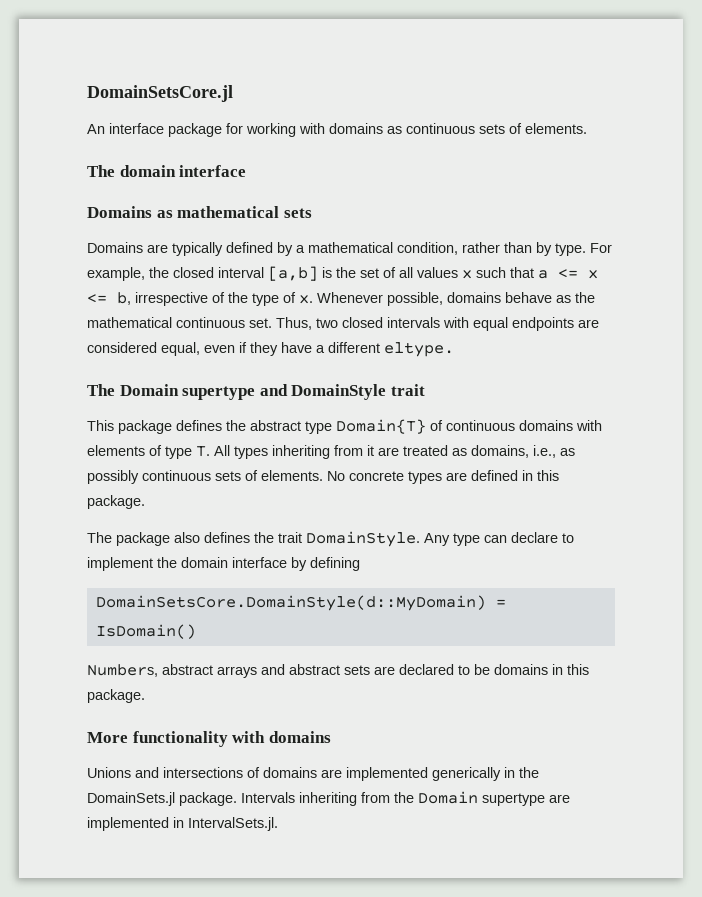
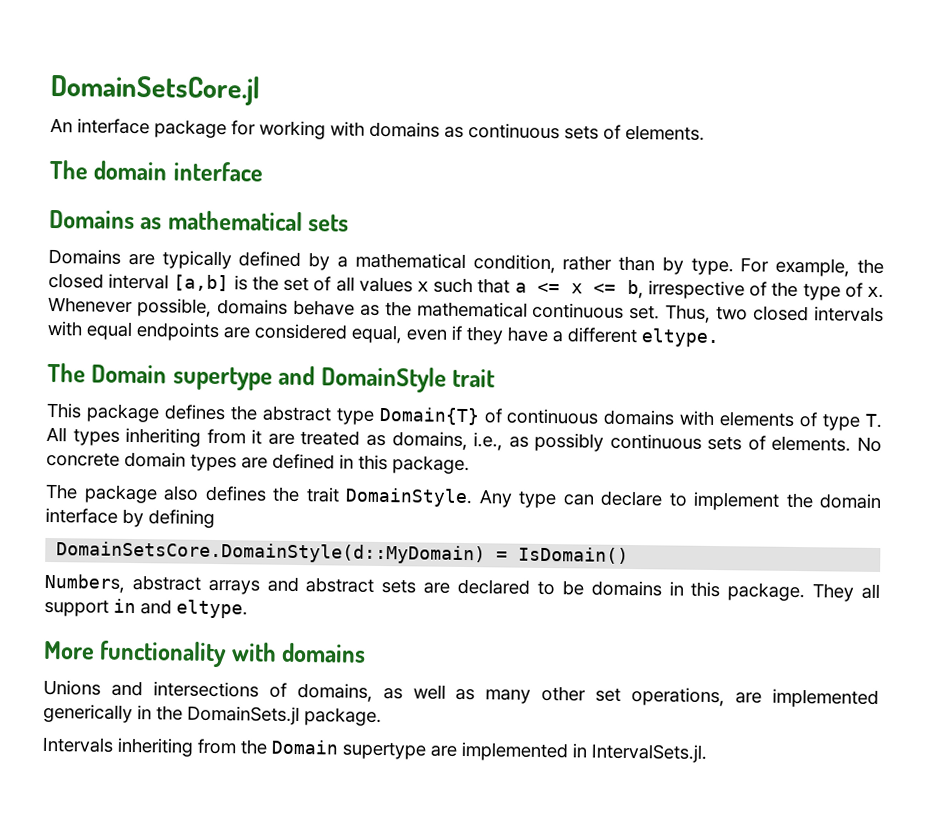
- No concrete types are defined in this package.
+ No concrete domain types are defined in this package.
+ They all support in and eltype.
- Unions and intersections of domains are implemented generically in the DomainSets.jl package. Intervals inheriting from the Domain supertype are implemented in IntervalSets.jl.
+ Unions and intersections of domains, as well as many other set operations, are implemented generically in the DomainSets.jl package.
+ Intervals inheriting from the Domain supertype are implemented in IntervalSets.jl.

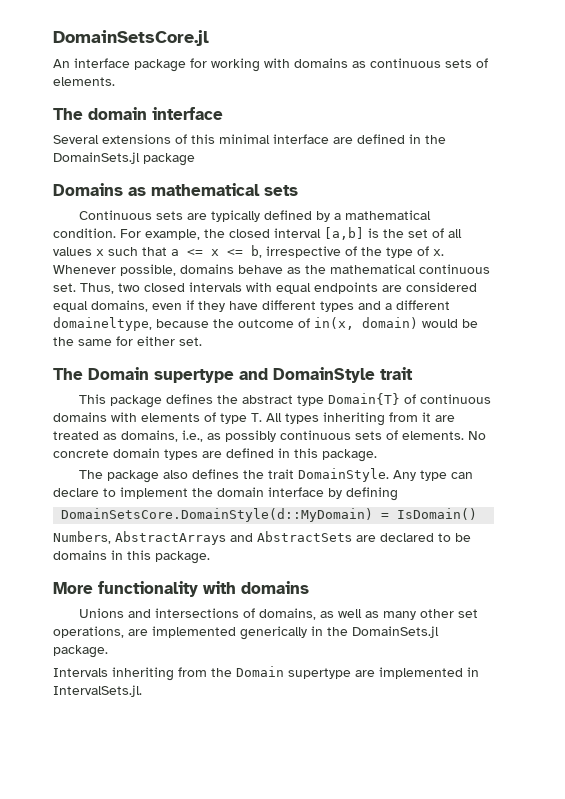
+ Several extensions of this minimal interface are defined in the DomainSets.jl package
- Domains are typically defined by a mathematical condition, rather than by type.
+ Continuous sets are typically defined by a mathematical condition.
- Thus, two closed intervals with equal endpoints are considered equal, even if they have a different eltype.
+ Thus, two closed intervals with equal endpoints are considered equal domains, even if they have different types and a different domaineltype, because the outcome of in(x, domain) would be the same for either set.
- Numbers, abstract arrays and abstract sets are declared to be domains in this package. They all support in and eltype.
+ Numbers, AbstractArrays and AbstractSets are declared to be domains in this package.

